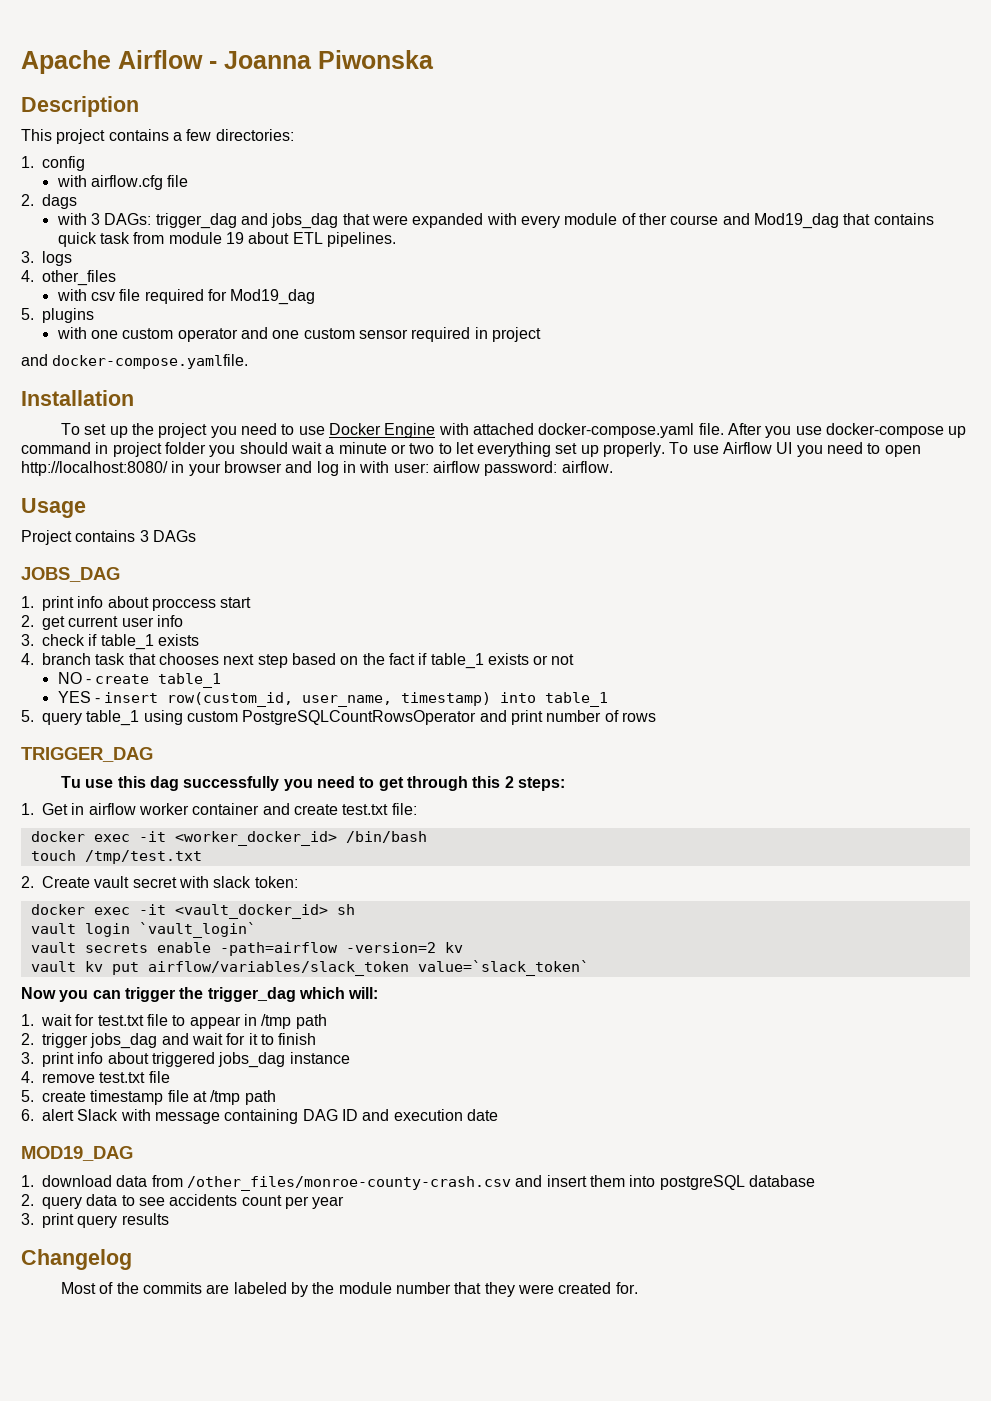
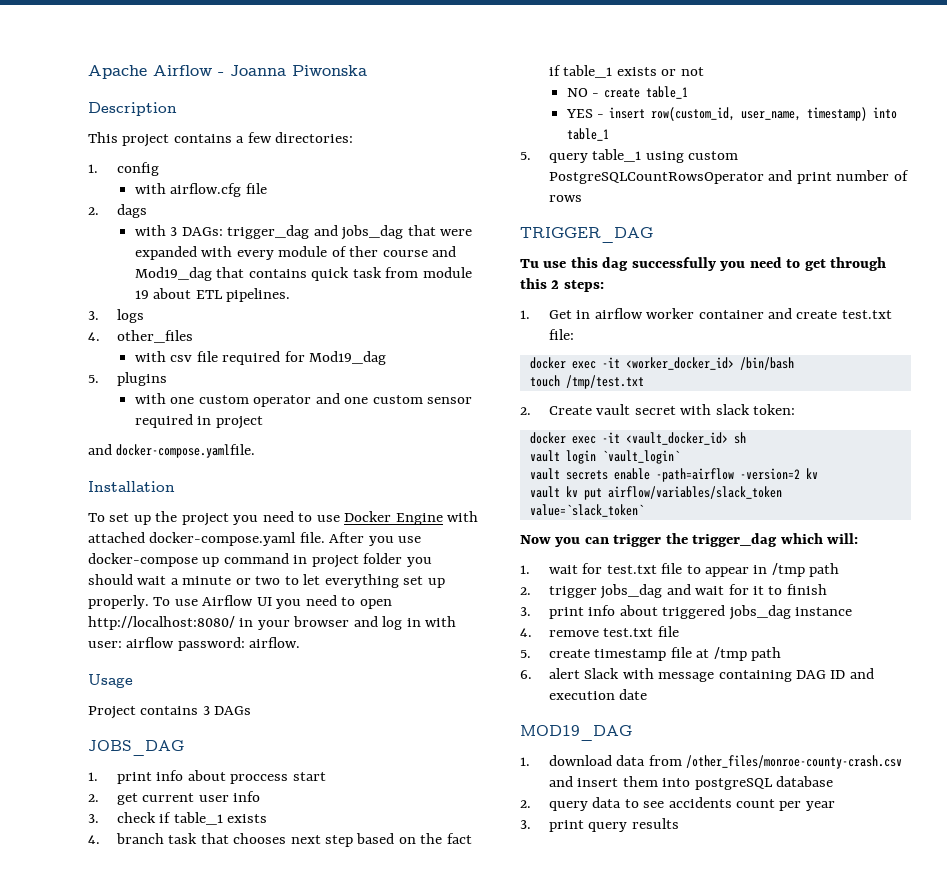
- Changelog
- Most of the commits are labeled by the module number that they were created for.

